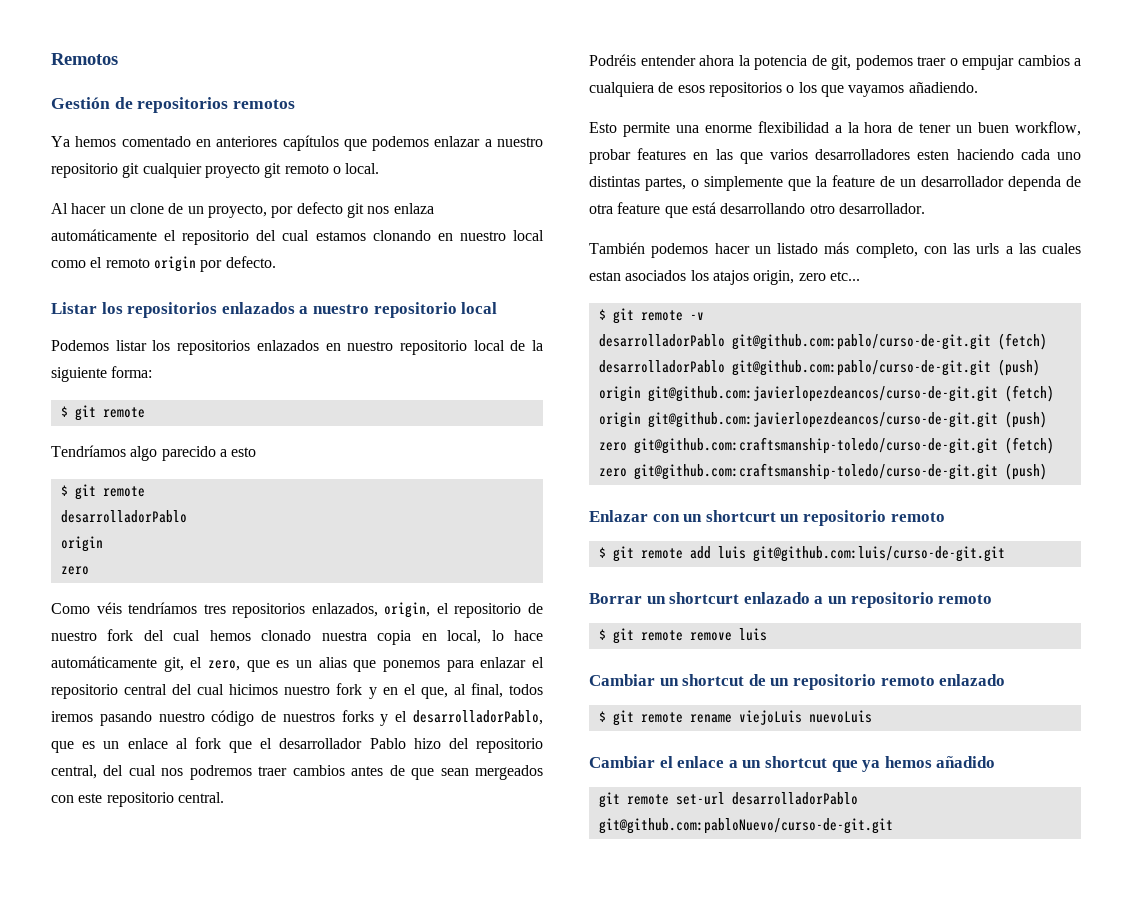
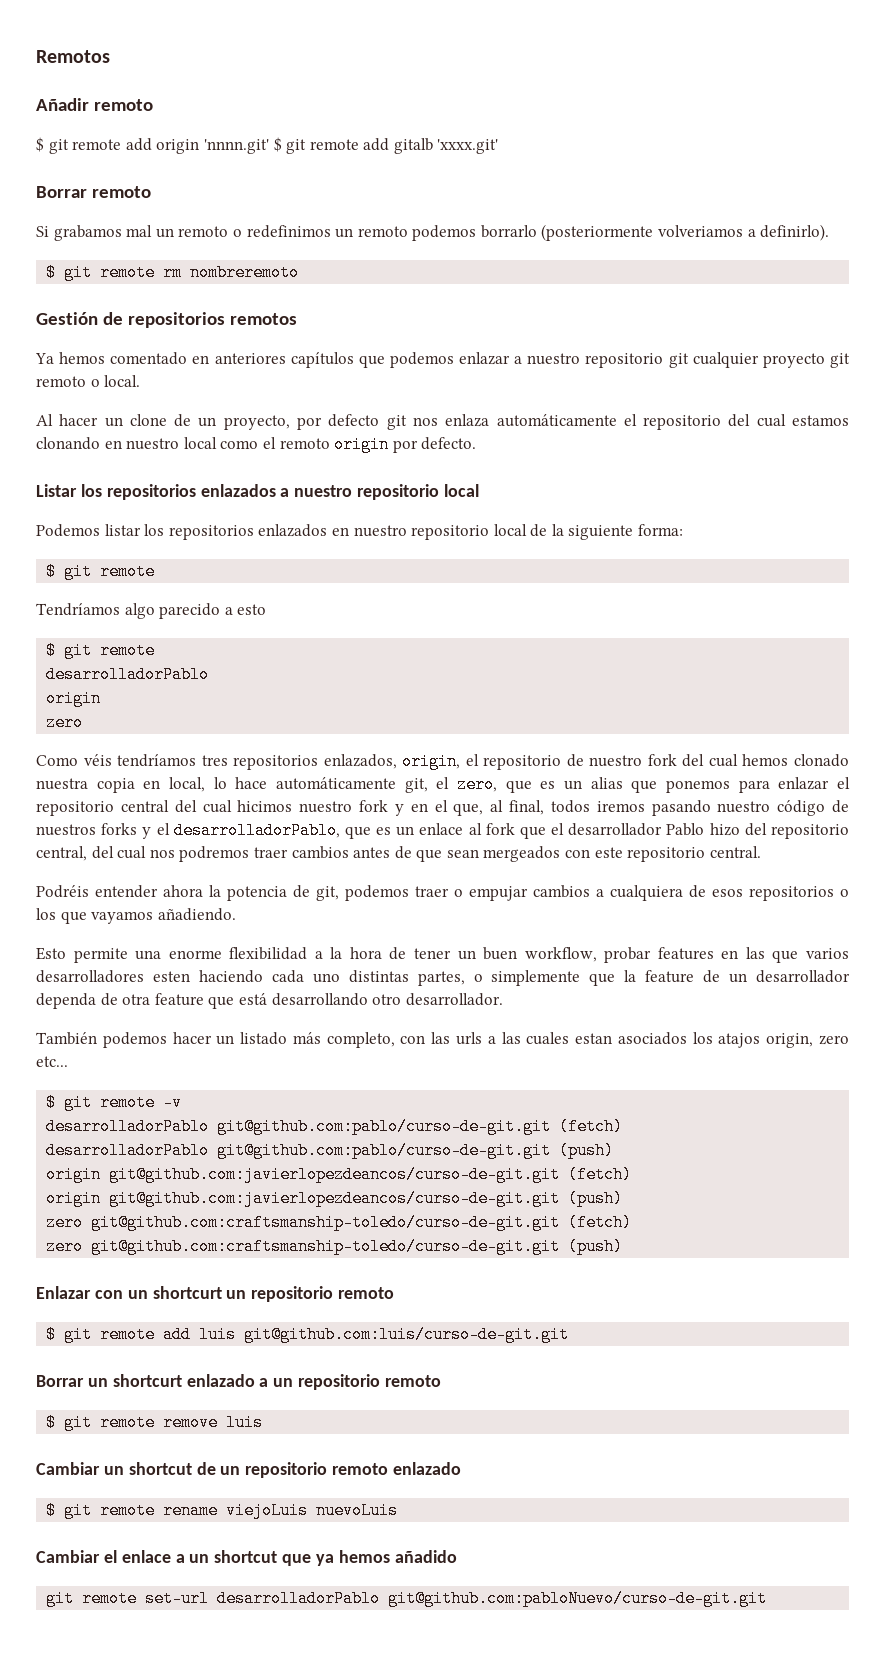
+ Añadir remoto
+ $ git remote add origin 'nnnn.git' $ git remote add gitalb 'xxxx.git'
+ Borrar remoto
+ Si grabamos mal un remoto o redefinimos un remoto podemos borrarlo (posteriormente volveriamos a definirlo).
+ $ git remote rm nombreremoto

